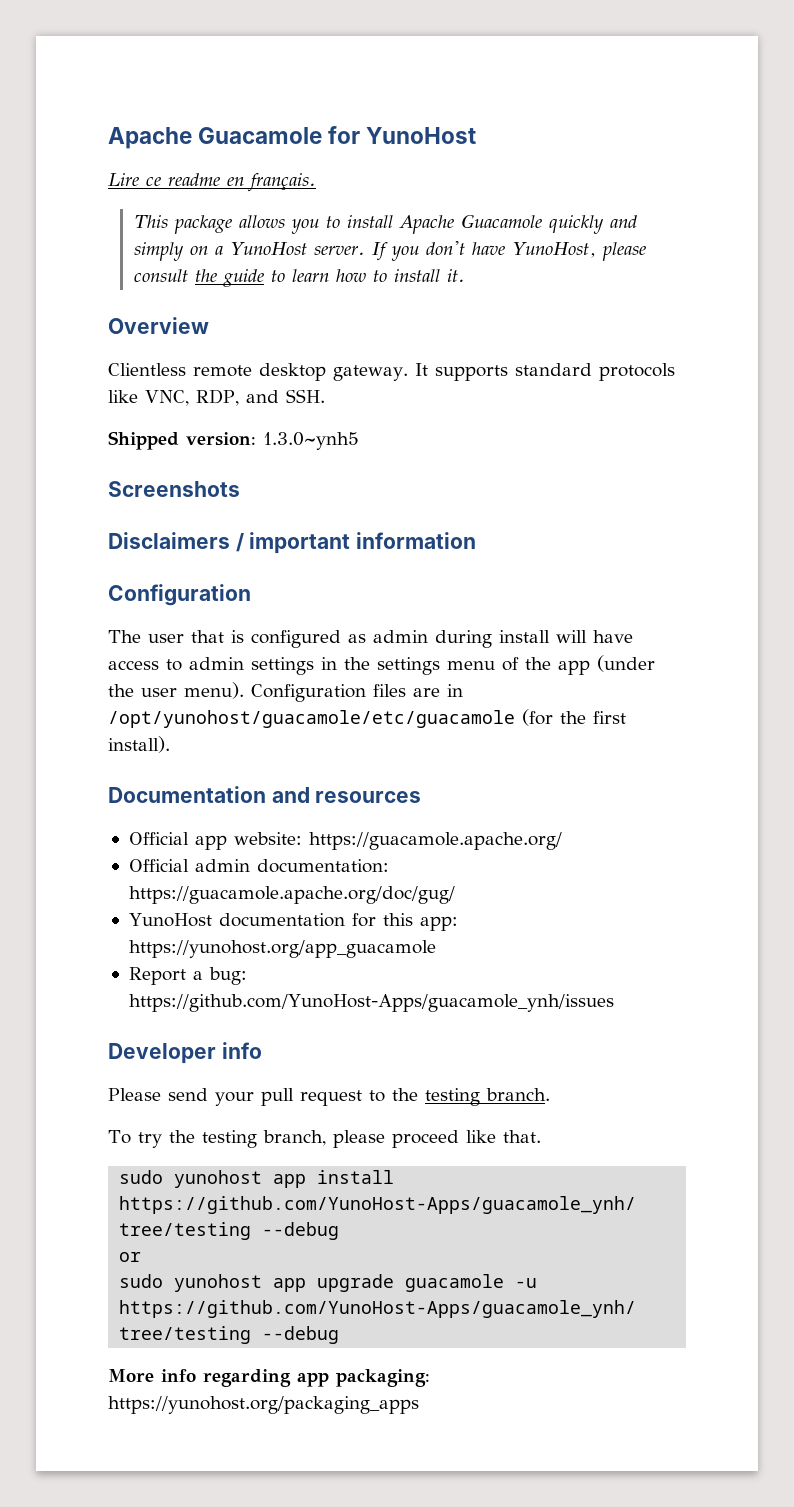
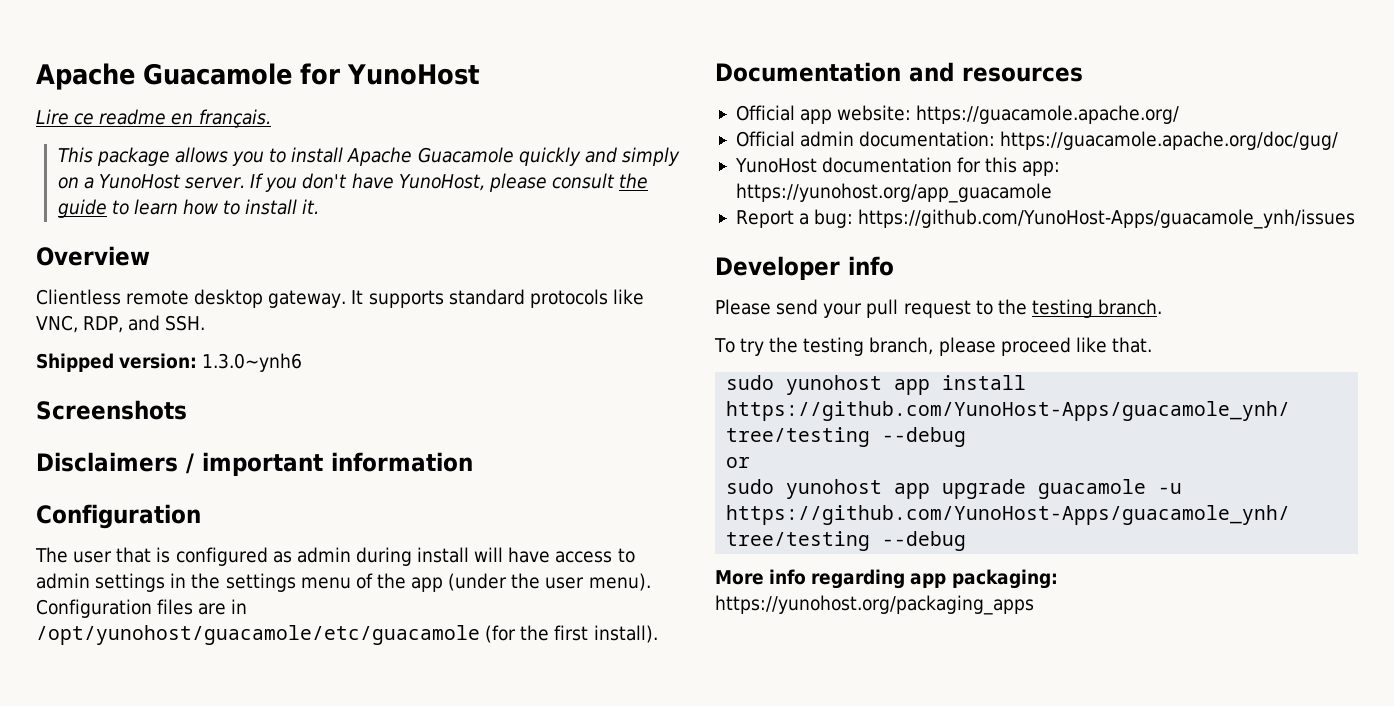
- Shipped version: 1.3.0~ynh5
+ Shipped version: 1.3.0~ynh6

